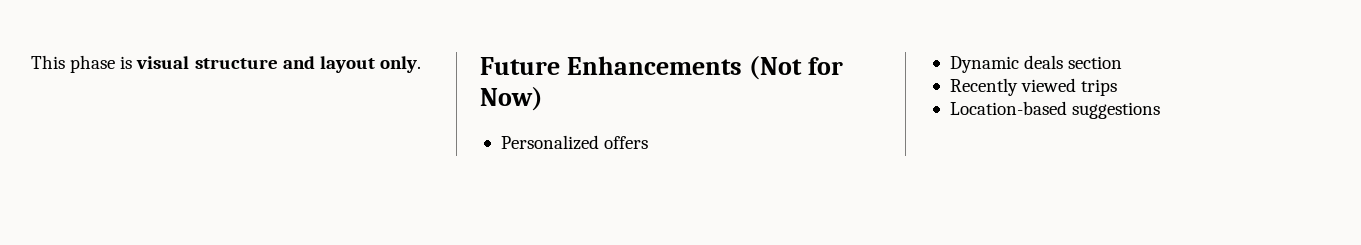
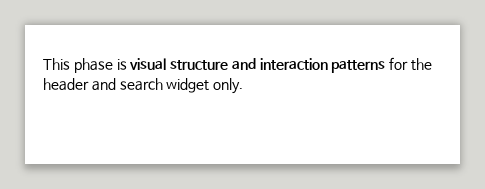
- This phase is visual structure and layout only.
- Future Enhancements (Not for Now)
- Personalized offers
- Dynamic deals section
- Recently viewed trips
- Location-based suggestions
+ This phase is visual structure and interaction patterns for the header and search widget only.

